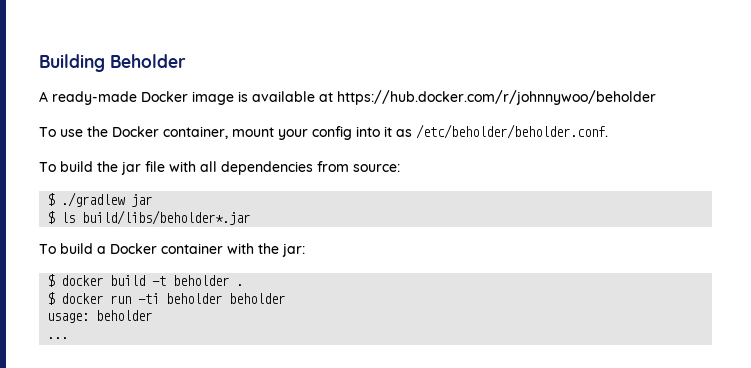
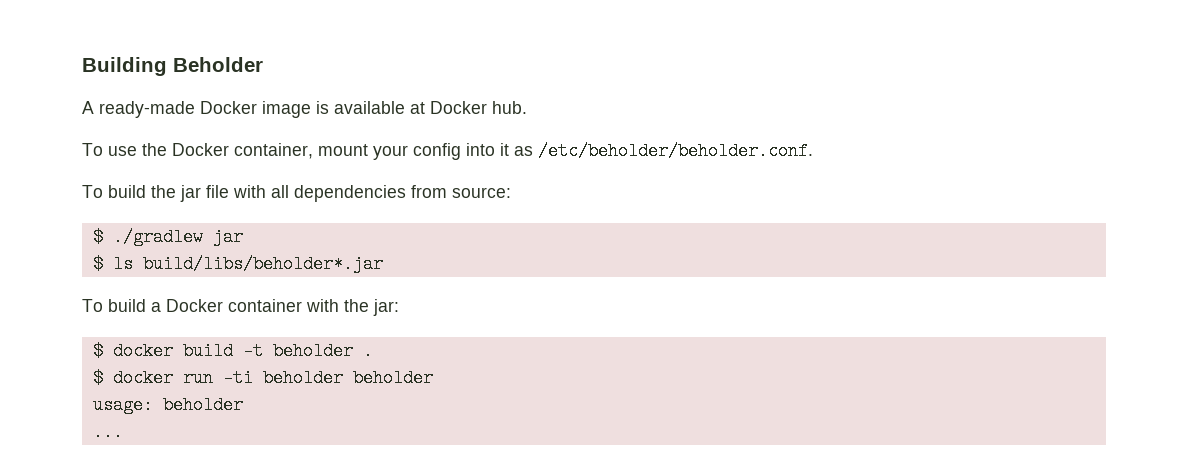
- A ready-made Docker image is available at https://hub.docker.com/r/johnnywoo/beholder
+ A ready-made Docker image is available at Docker hub.

